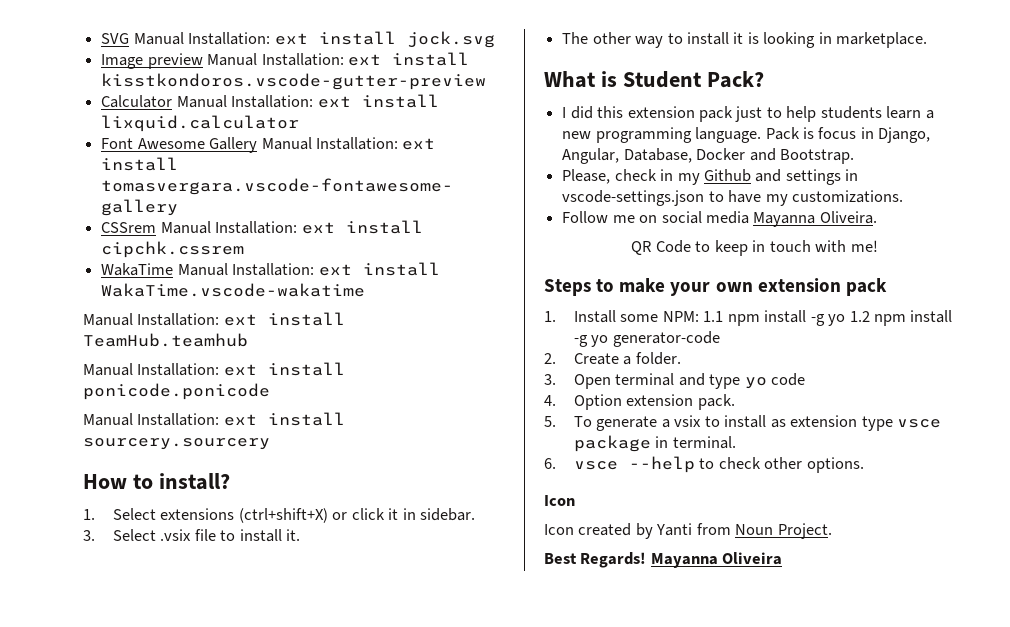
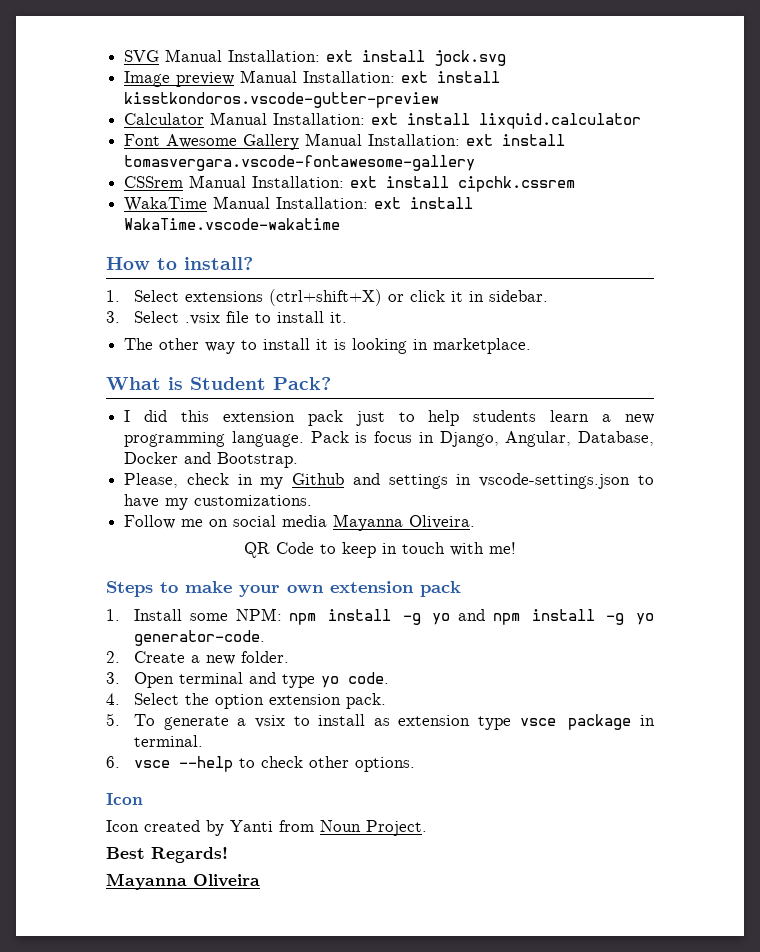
- Manual Installation: ext install TeamHub.teamhub
- Manual Installation: ext install ponicode.ponicode
- Manual Installation: ext install sourcery.sourcery
- 1. Install some NPM: 1.1 npm install -g yo 1.2 npm install -g yo generator-code
+ 1. Install some NPM: npm install -g yo and npm install -g yo generator-code.
- 2. Create a folder.
+ 2. Create a new folder.
- 3. Open terminal and type yo code
+ 3. Open terminal and type yo code.
- 4. Option extension pack.
+ 4. Select the option extension pack.
- Best Regards! Mayanna Oliveira
+ Best Regards!
+ Mayanna Oliveira

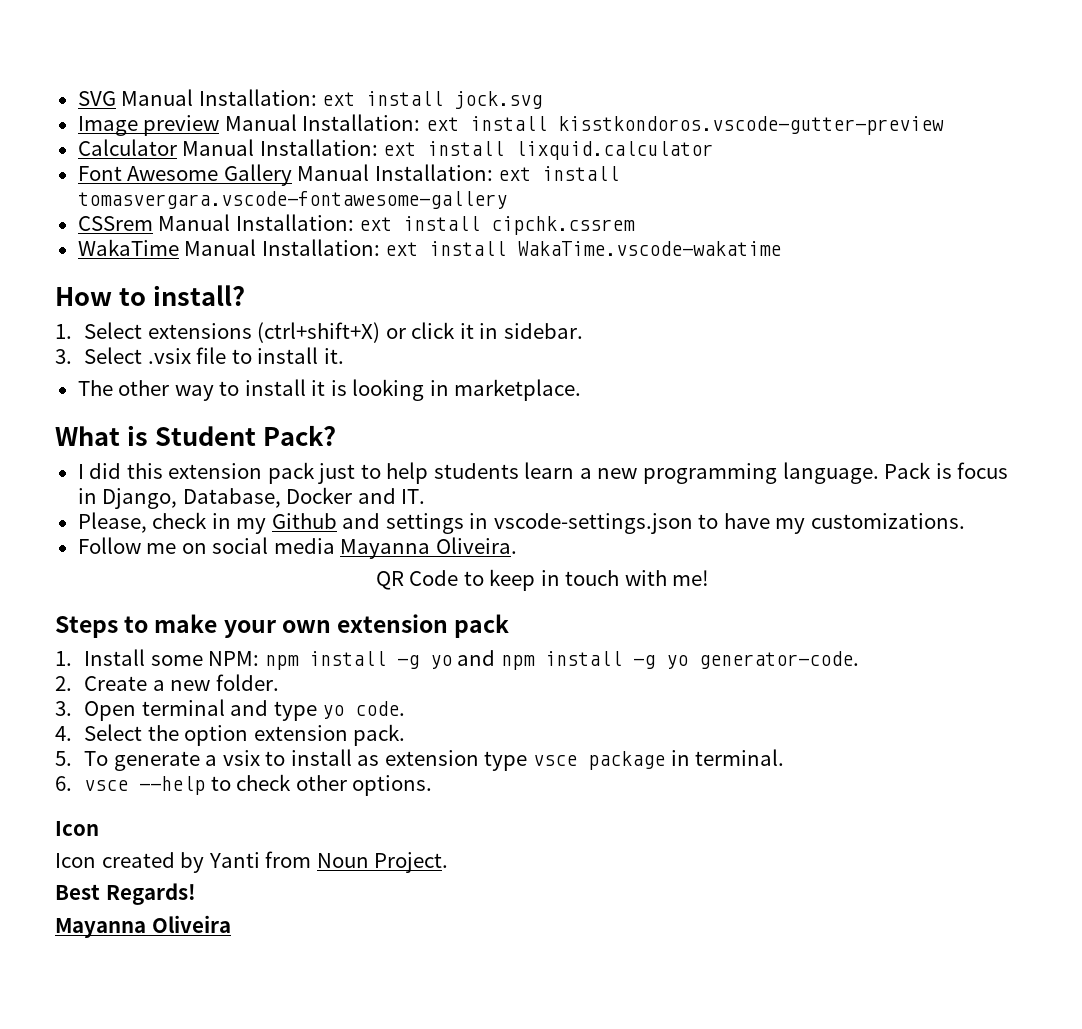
- Pack is focus in Django, Angular, Database, Docker and Bootstrap.
+ Pack is focus in Django, Database, Docker and IT.

